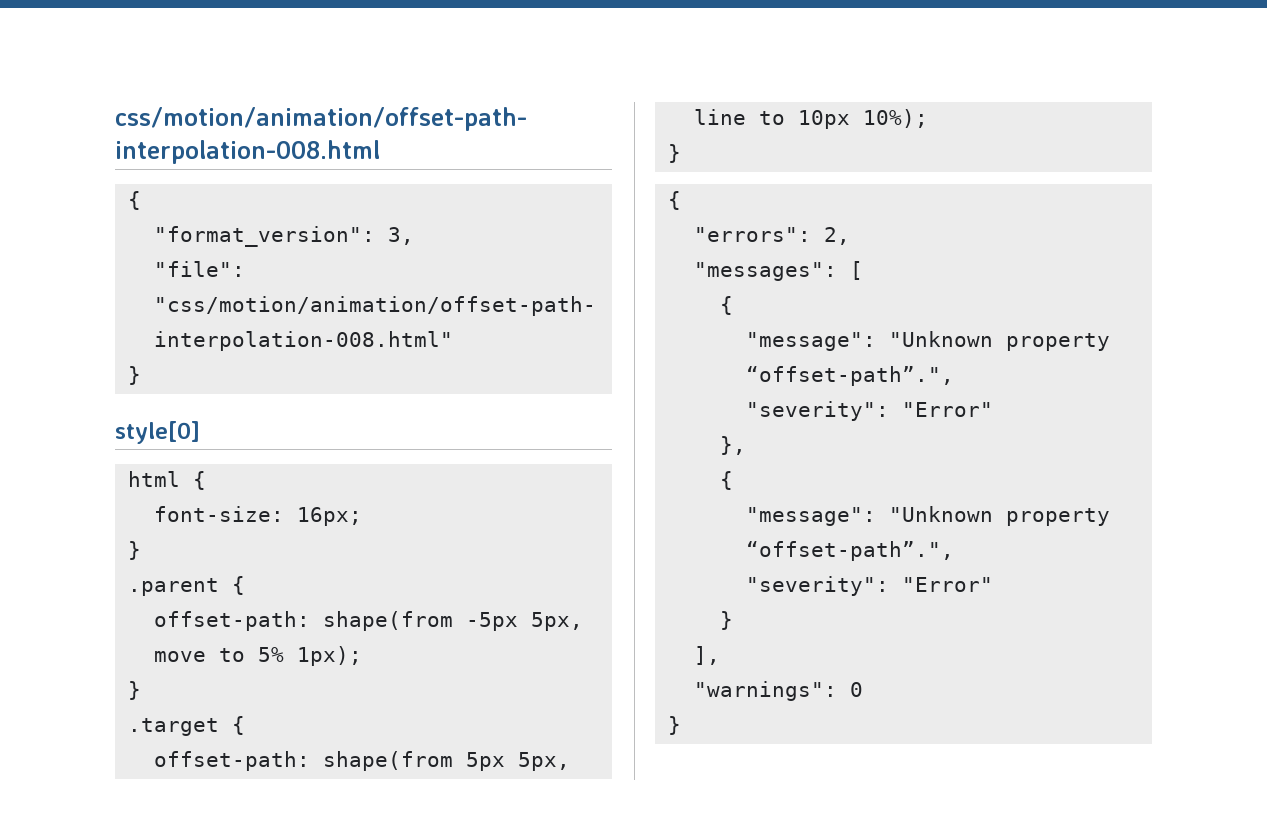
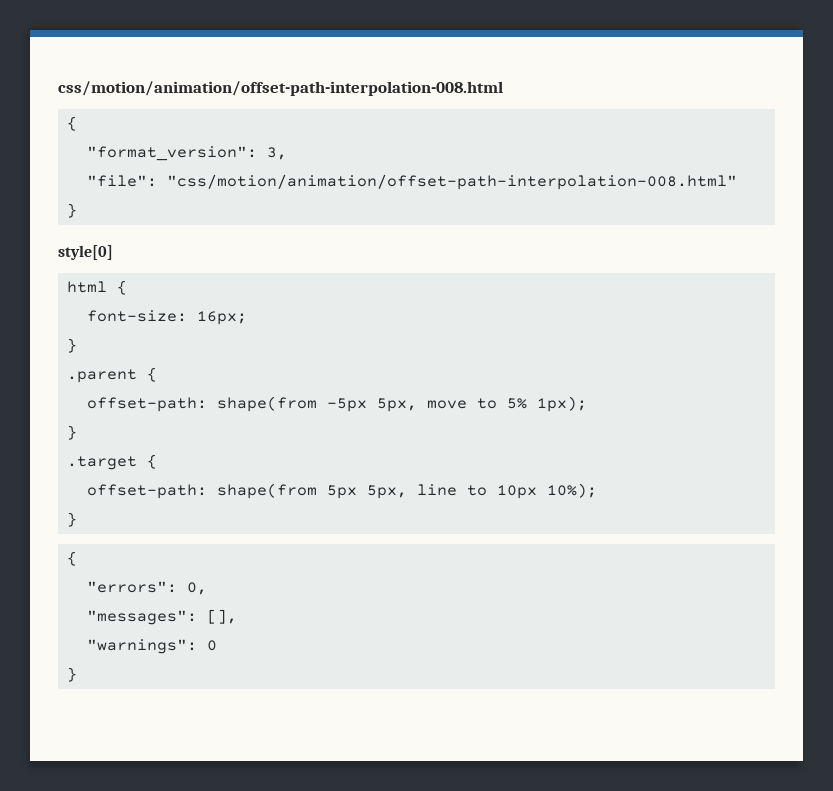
- "errors": 2,
+ "errors": 0,
- "messages": [
- {
- "message": "Unknown property “offset-path”.",
- "severity": "Error"
- },
- {
- "message": "Unknown property “offset-path”.",
- "severity": "Error"
- }
- ],
+ "messages": [],

